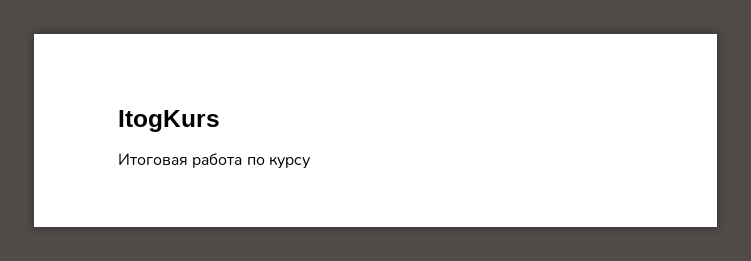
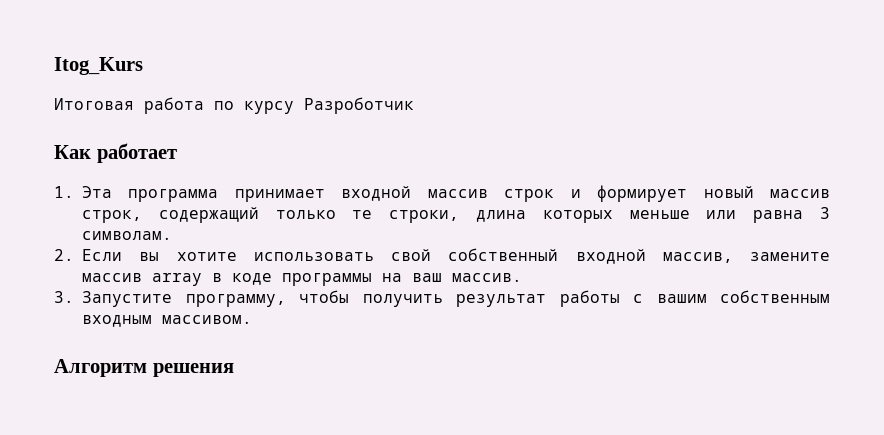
- ItogKurs
+ Itog_Kurs
- Итоговая работа по курсу
+ Итоговая работа по курсу Разроботчик
+ Как работает
+ 1. Эта программа принимает входной массив строк и формирует новый массив строк, содержащий только те строки, длина которых меньше или равна 3 символам.
+ 2. Если вы хотите использовать свой собственный входной массив, замените массив array в коде программы на ваш массив.
+ 3. Запустите программу, чтобы получить результат работы с вашим собственным входным массивом.
+ Алгоритм решения

